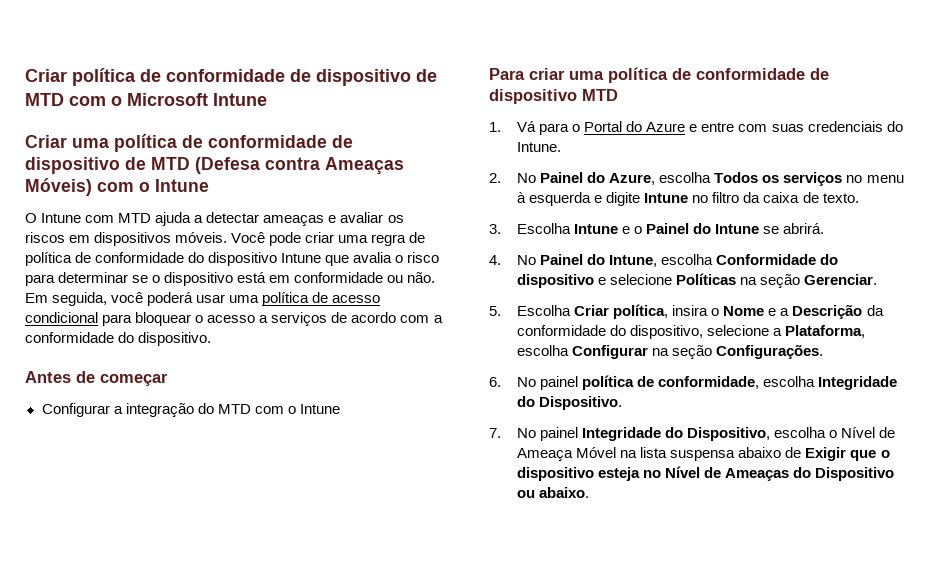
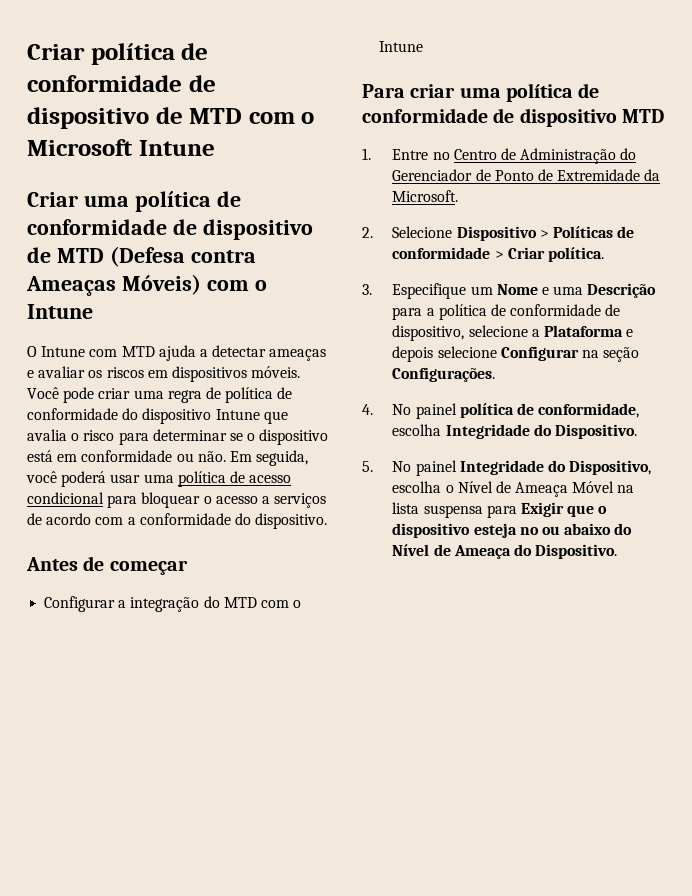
- 1. Vá para o Portal do Azure e entre com suas credenciais do Intune.
- 2. No Painel do Azure, escolha Todos os serviços no menu à esquerda e digite Intune no filtro da caixa de texto.
- 3. Escolha Intune e o Painel do Intune se abrirá.
- 4. No Painel do Intune, escolha Conformidade do dispositivo e selecione Políticas na seção Gerenciar.
- 5. Escolha Criar política, insira o Nome e a Descrição da conformidade do dispositivo, selecione a Plataforma, escolha Configurar na seção Configurações.
+ 1. Entre no Centro de Administração do Gerenciador de Ponto de Extremidade da Microsoft.
+ 2. Selecione Dispositivo > Políticas de conformidade > Criar política.
+ 3. Especifique um Nome e uma Descrição para a política de conformidade de dispositivo, selecione a Plataforma e depois selecione Configurar na seção Configurações.
- 6. No painel política de conformidade, escolha Integridade do Dispositivo.
+ 4. No painel política de conformidade, escolha Integridade do Dispositivo.
- 7. No painel Integridade do Dispositivo, escolha o Nível de Ameaça Móvel na lista suspensa abaixo de Exigir que o dispositivo esteja no Nível de Ameaças do Dispositivo ou abaixo.
+ 5. No painel Integridade do Dispositivo, escolha o Nível de Ameaça Móvel na lista suspensa para Exigir que o dispositivo esteja no ou abaixo do Nível de Ameaça do Dispositivo.

